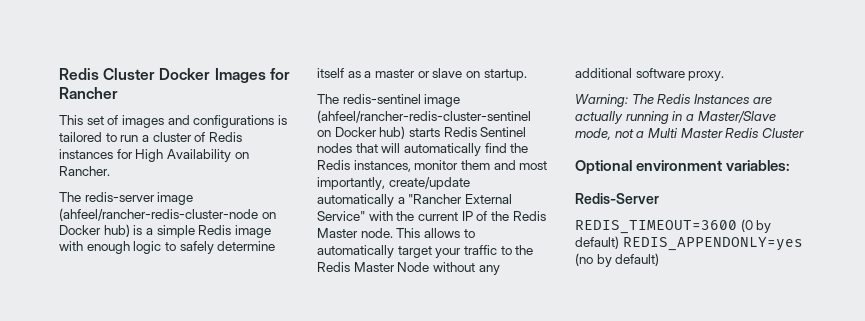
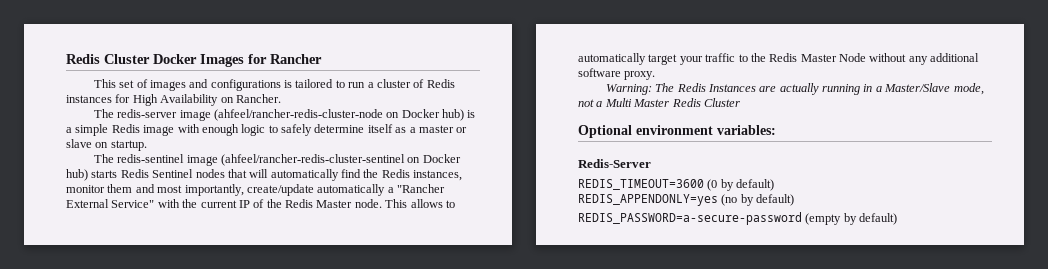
- REDIS_TIMEOUT=3600 (0 by default) REDIS_APPENDONLY=yes (no by default)
+ REDIS_TIMEOUT=3600 (0 by default)
+ REDIS_APPENDONLY=yes (no by default)
+ REDIS_PASSWORD=a-secure-password (empty by default)

